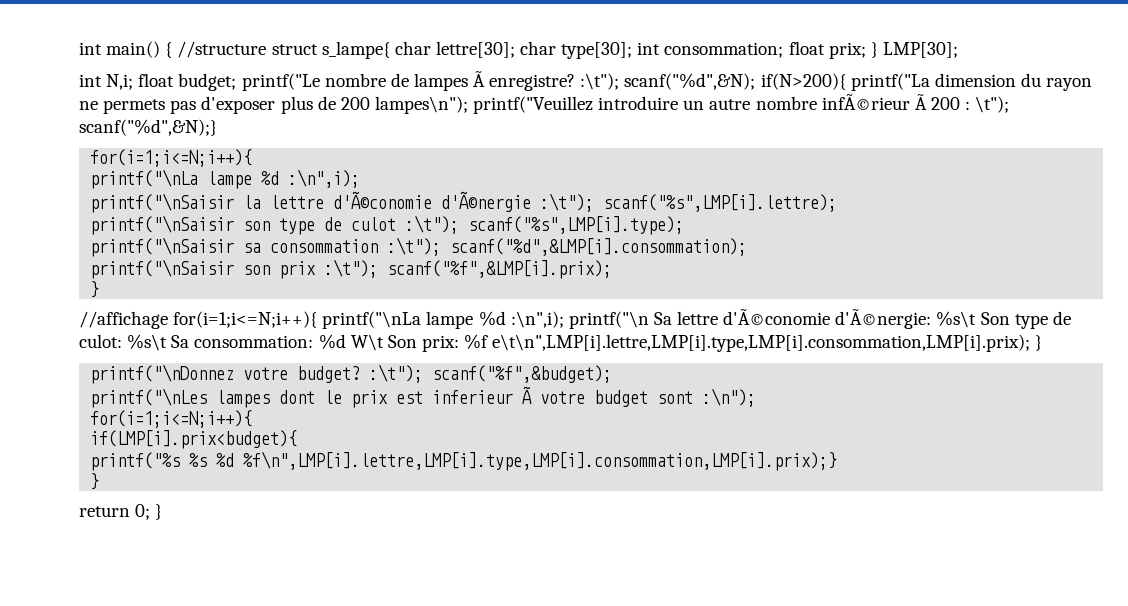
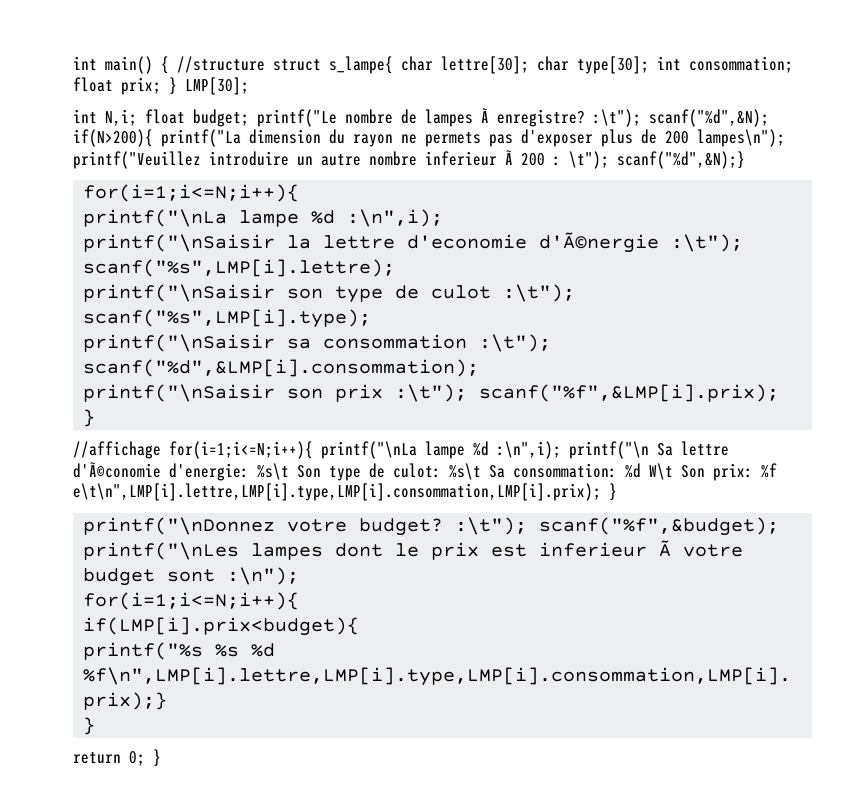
- int N,i; float budget; printf("Le nombre de lampes Ã enregistre? :\t"); scanf("%d",&N); if(N>200){ printf("La dimension du rayon ne permets pas d'exposer plus de 200 lampes\n"); printf("Veuillez introduire un autre nombre infÃ©rieur Ã 200 : \t"); scanf("%d",&N);}
+ int N,i; float budget; printf("Le nombre de lampes Ã enregistre? :\t"); scanf("%d",&N); if(N>200){ printf("La dimension du rayon ne permets pas d'exposer plus de 200 lampes\n"); printf("Veuillez introduire un autre nombre inferieur Ã 200 : \t"); scanf("%d",&N);}
- printf("\nSaisir la lettre d'Ã©conomie d'Ã©nergie :\t"); scanf("%s",LMP[i].lettre);
+ printf("\nSaisir la lettre d'economie d'Ã©nergie :\t"); scanf("%s",LMP[i].lettre);
- //affichage for(i=1;i<=N;i++){ printf("\nLa lampe %d :\n",i); printf("\n Sa lettre d'Ã©conomie d'Ã©nergie: %s\t Son type de culot: %s\t Sa consommation: %d W\t Son prix: %f e\t\n",LMP[i].lettre,LMP[i].type,LMP[i].consommation,LMP[i].prix); }
+ //affichage for(i=1;i<=N;i++){ printf("\nLa lampe %d :\n",i); printf("\n Sa lettre d'Ã©conomie d'energie: %s\t Son type de culot: %s\t Sa consommation: %d W\t Son prix: %f e\t\n",LMP[i].lettre,LMP[i].type,LMP[i].consommation,LMP[i].prix); }

